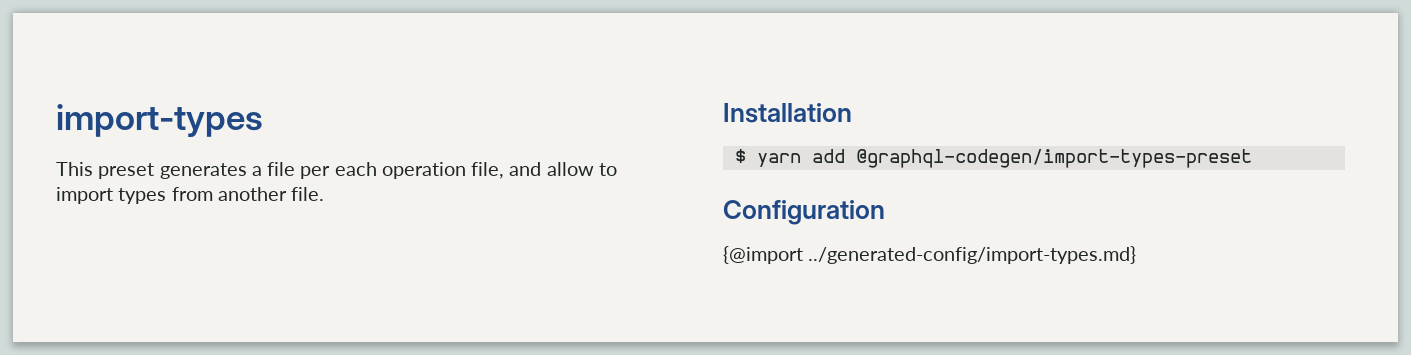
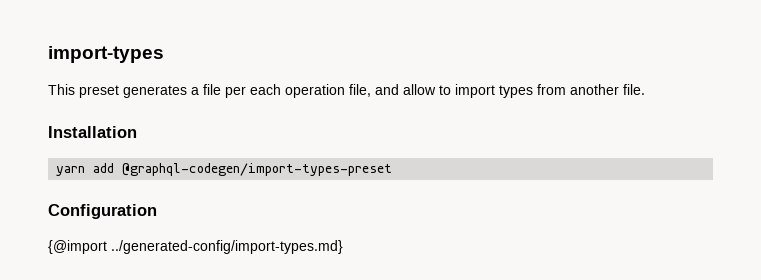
- $ yarn add @graphql-codegen/import-types-preset
+ yarn add @graphql-codegen/import-types-preset

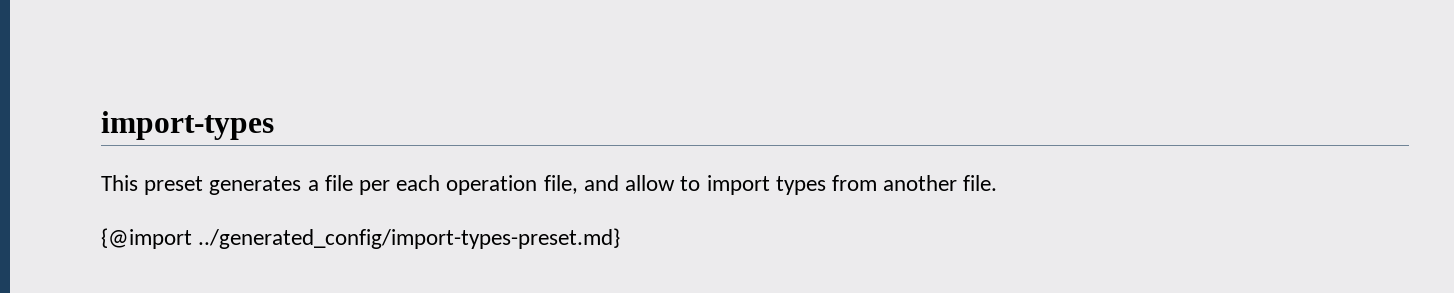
- Installation
- yarn add @graphql-codegen/import-types-preset
- Configuration
- {@import ../generated-config/import-types.md}
+ {@import ../generated_config/import-types-preset.md}

